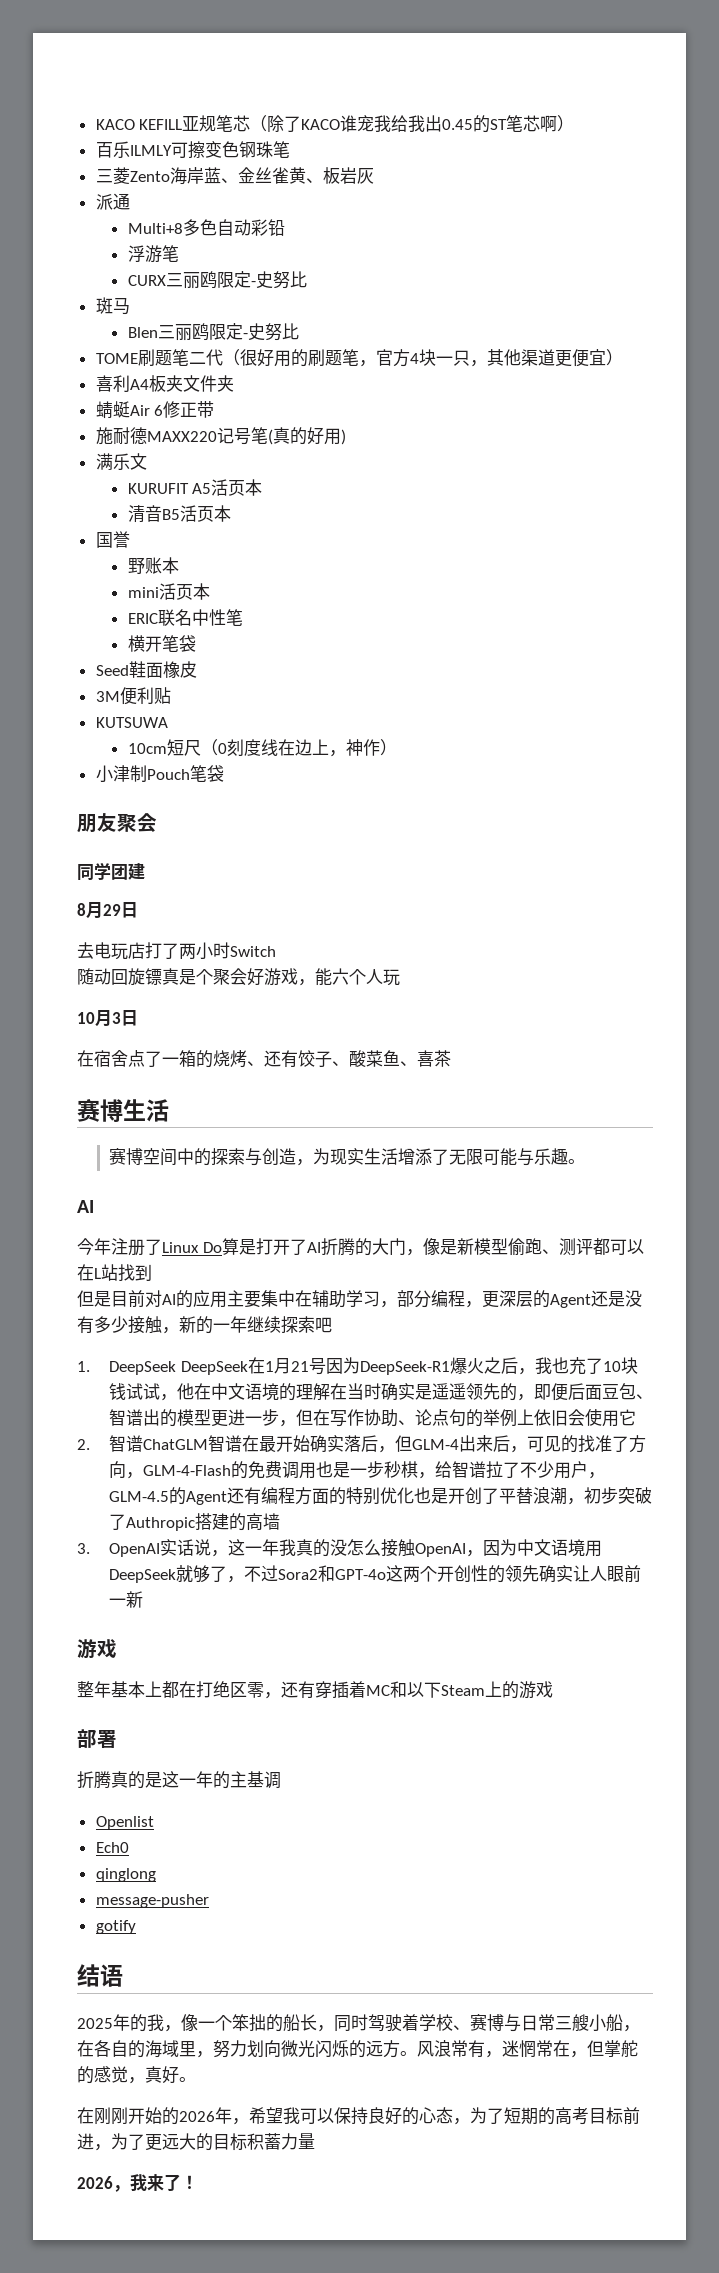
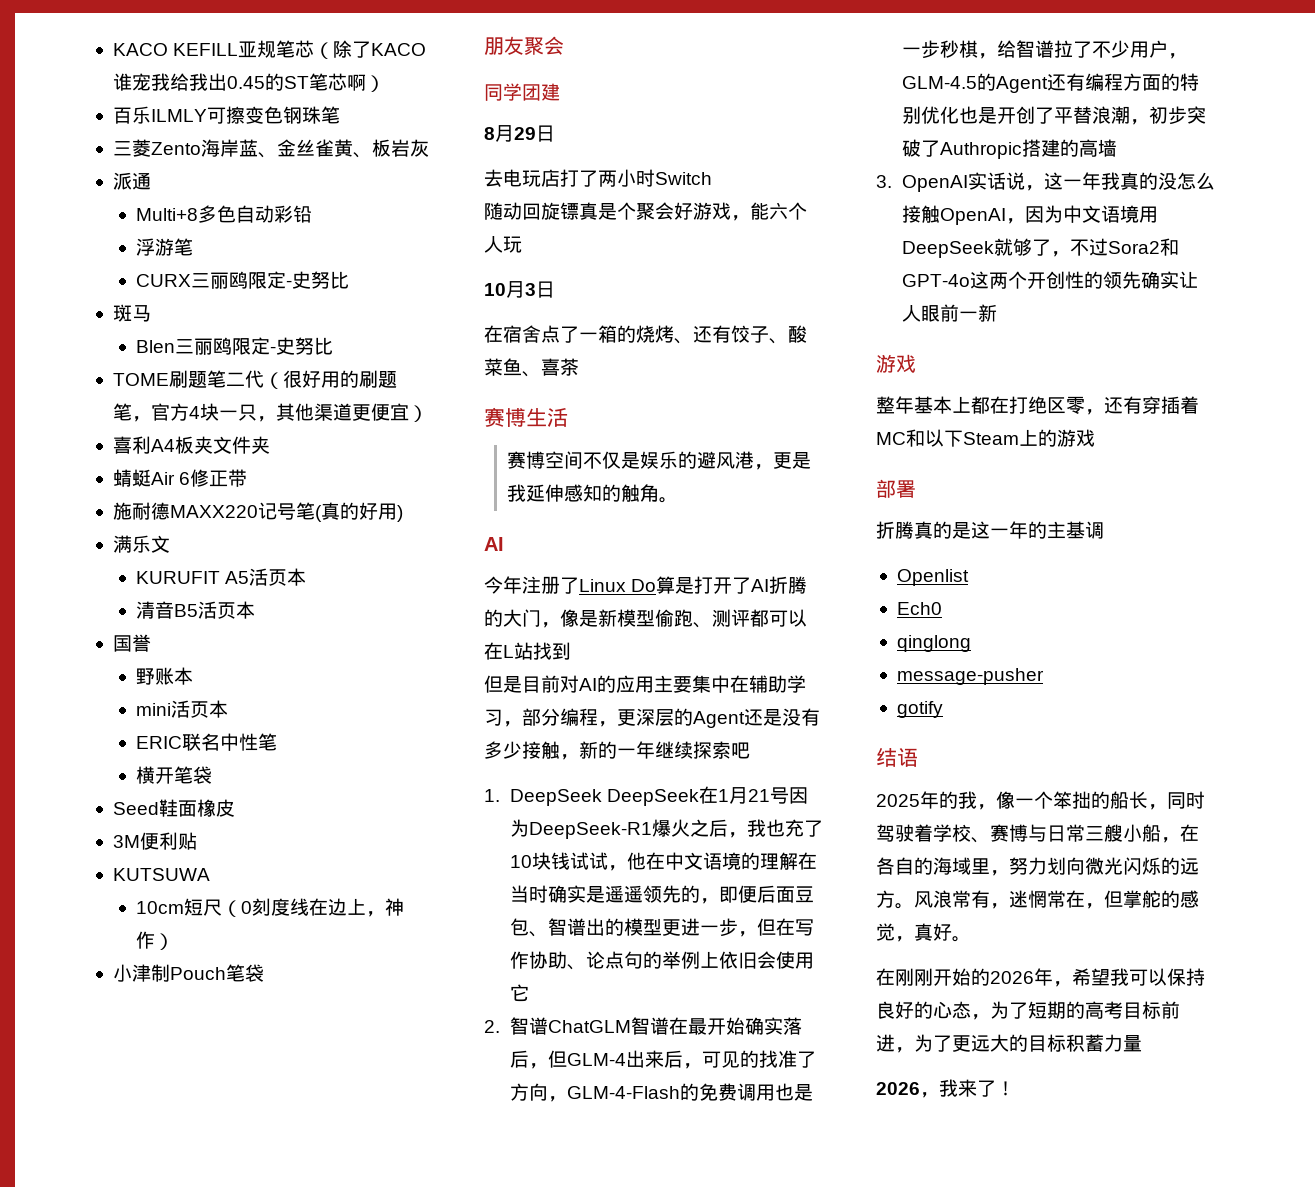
- 赛博空间中的探索与创造，为现实生活增添了无限可能与乐趣。
+ 赛博空间不仅是娱乐的避风港，更是我延伸感知的触角。

